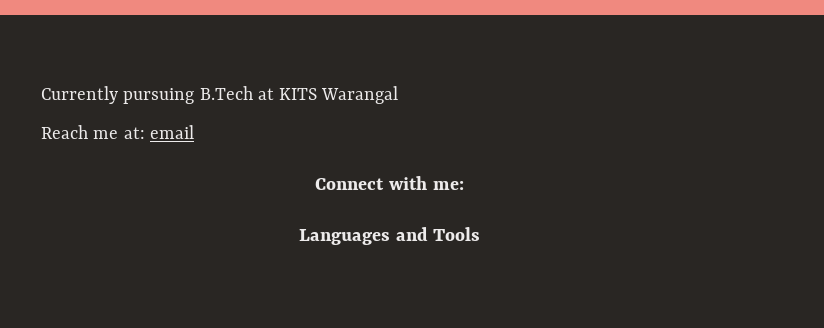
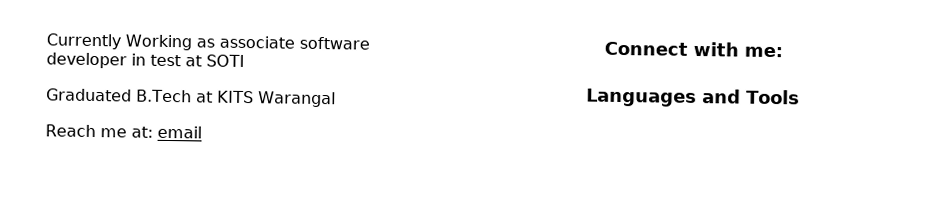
- Currently pursuing B.Tech at KITS Warangal
+ Currently Working as associate software developer in test at SOTI
+ Graduated B.Tech at KITS Warangal

